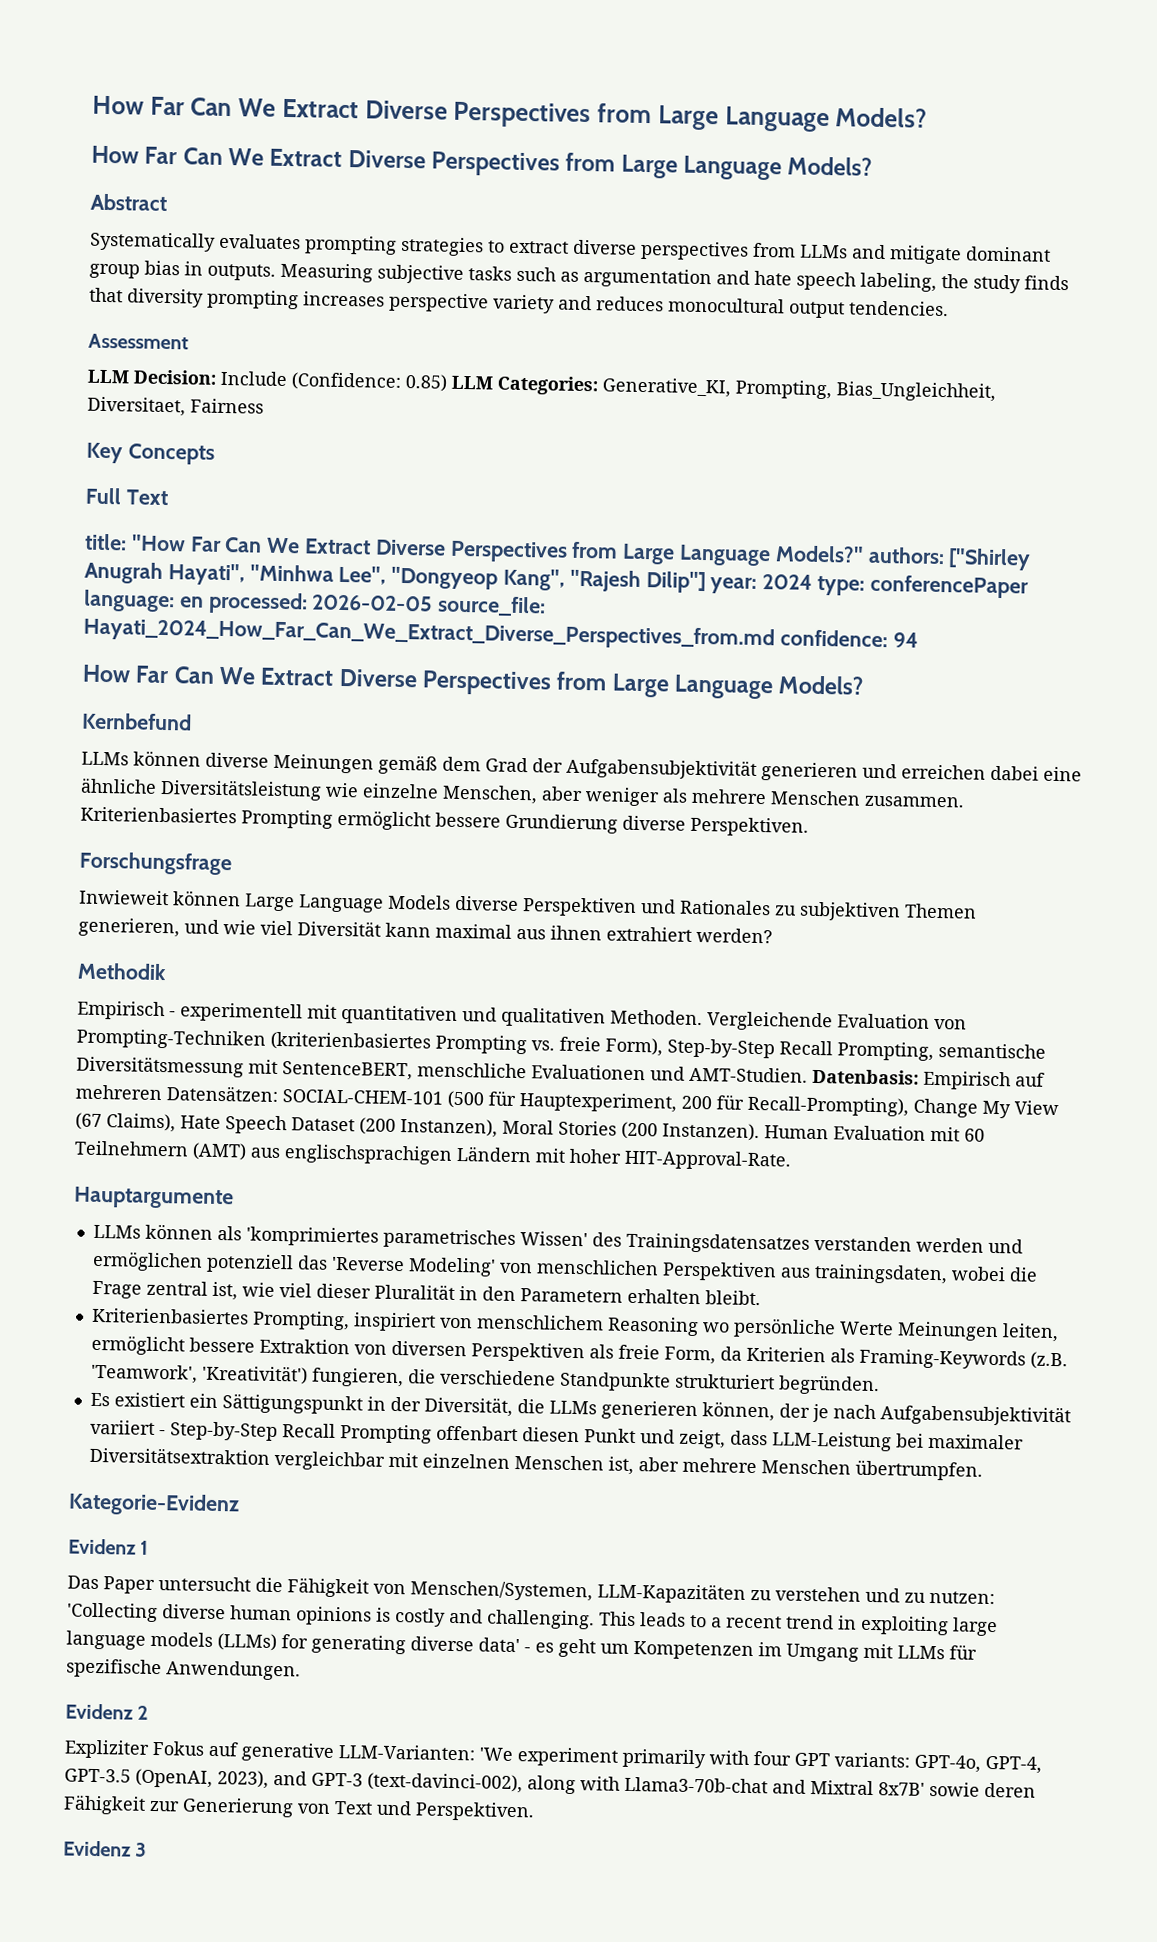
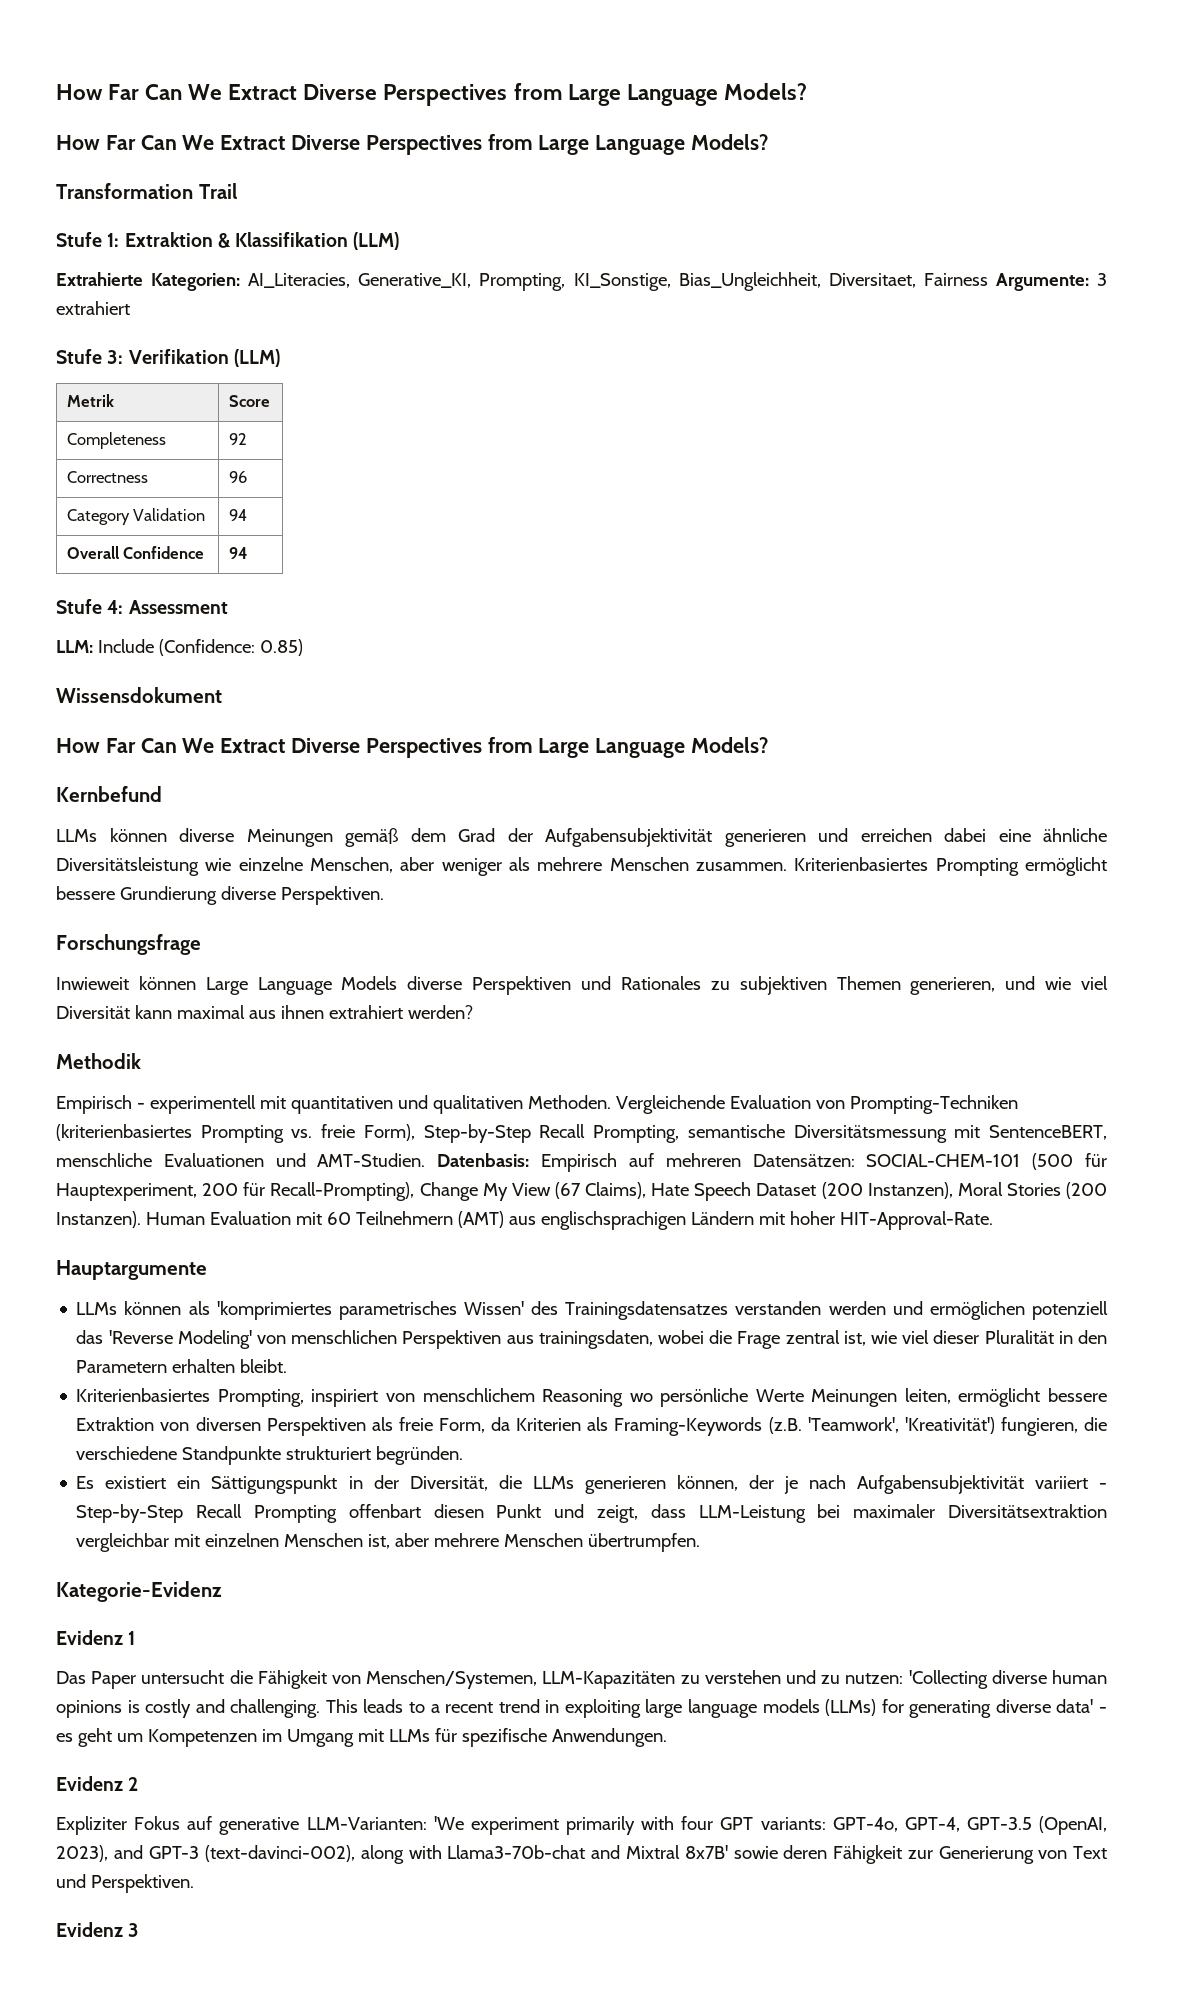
- Abstract
- Systematically evaluates prompting strategies to extract diverse perspectives from LLMs and mitigate dominant group bias in outputs. Measuring subjective tasks such as argumentation and hate speech labeling, the study finds that diversity prompting increases perspective variety and reduces monocultural output tendencies.
- Assessment
+ Transformation Trail
+ Stufe 1: Extraktion & Klassifikation (LLM)
+ Extrahierte Kategorien: AI_Literacies, Generative_KI, Prompting, KI_Sonstige, Bias_Ungleichheit, Diversitaet, Fairness Argumente: 3 extrahiert
+ Stufe 3: Verifikation (LLM)
+ Metrik | Score
+ Completeness | 92
+ Correctness | 96
+ Category Validation | 94
+ Overall Confidence | 94
+ Stufe 4: Assessment
- LLM Decision: Include (Confidence: 0.85) LLM Categories: Generative_KI, Prompting, Bias_Ungleichheit, Diversitaet, Fairness
- Key Concepts
- Full Text
- title: "How Far Can We Extract Diverse Perspectives from Large Language Models?" authors: ["Shirley Anugrah Hayati", "Minhwa Lee", "Dongyeop Kang", "Rajesh Dilip"] year: 2024 type: conferencePaper language: en processed: 2026-02-05 source_file: Hayati_2024_How_Far_Can_We_Extract_Diverse_Perspectives_from.md confidence: 94
+ LLM: Include (Confidence: 0.85)
+ Wissensdokument

